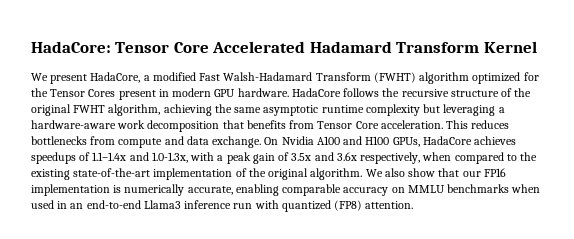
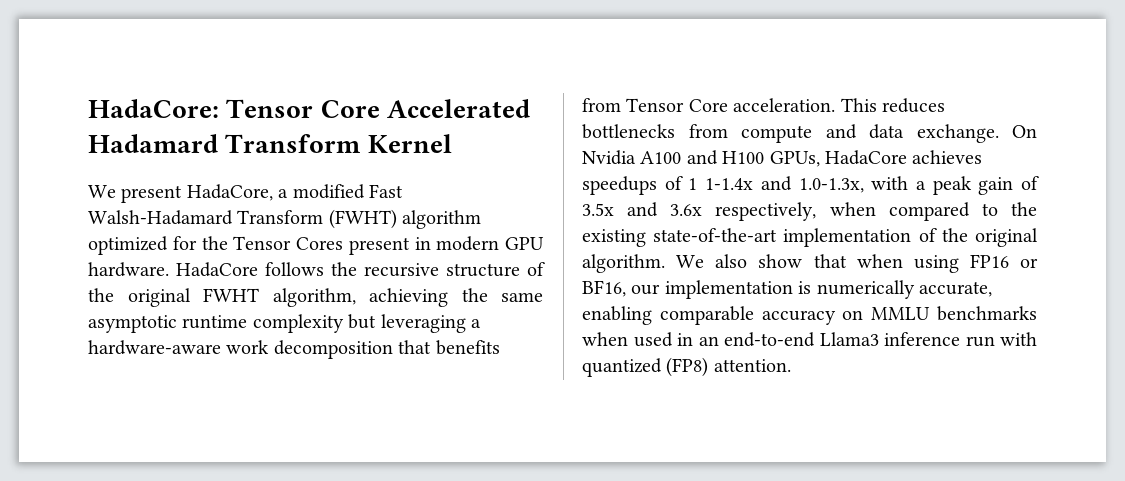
- On Nvidia A100 and H100 GPUs, HadaCore achieves speedups of 1.1–1.4x and 1.0-1.3x, with a peak gain of 3.5x and 3.6x respectively, when compared to the existing state-of-the-art implementation of the original algorithm.
+ On Nvidia A100 and H100 GPUs, HadaCore achieves speedups of 1 1-1.4x and 1.0-1.3x, with a peak gain of 3.5x and 3.6x respectively, when compared to the existing state-of-the-art implementation of the original algorithm.
- We also show that our FP16 implementation is numerically accurate, enabling comparable accuracy on MMLU benchmarks when used in an end-to-end Llama3 inference run with quantized (FP8) attention.
+ We also show that when using FP16 or BF16, our implementation is numerically accurate, enabling comparable accuracy on MMLU benchmarks when used in an end-to-end Llama3 inference run with quantized (FP8) attention.

